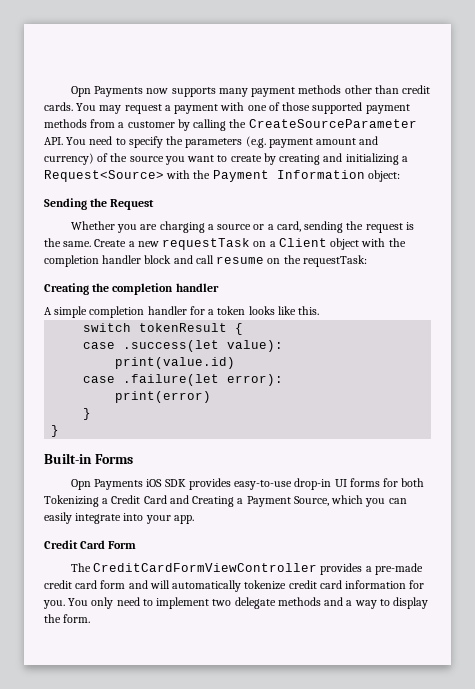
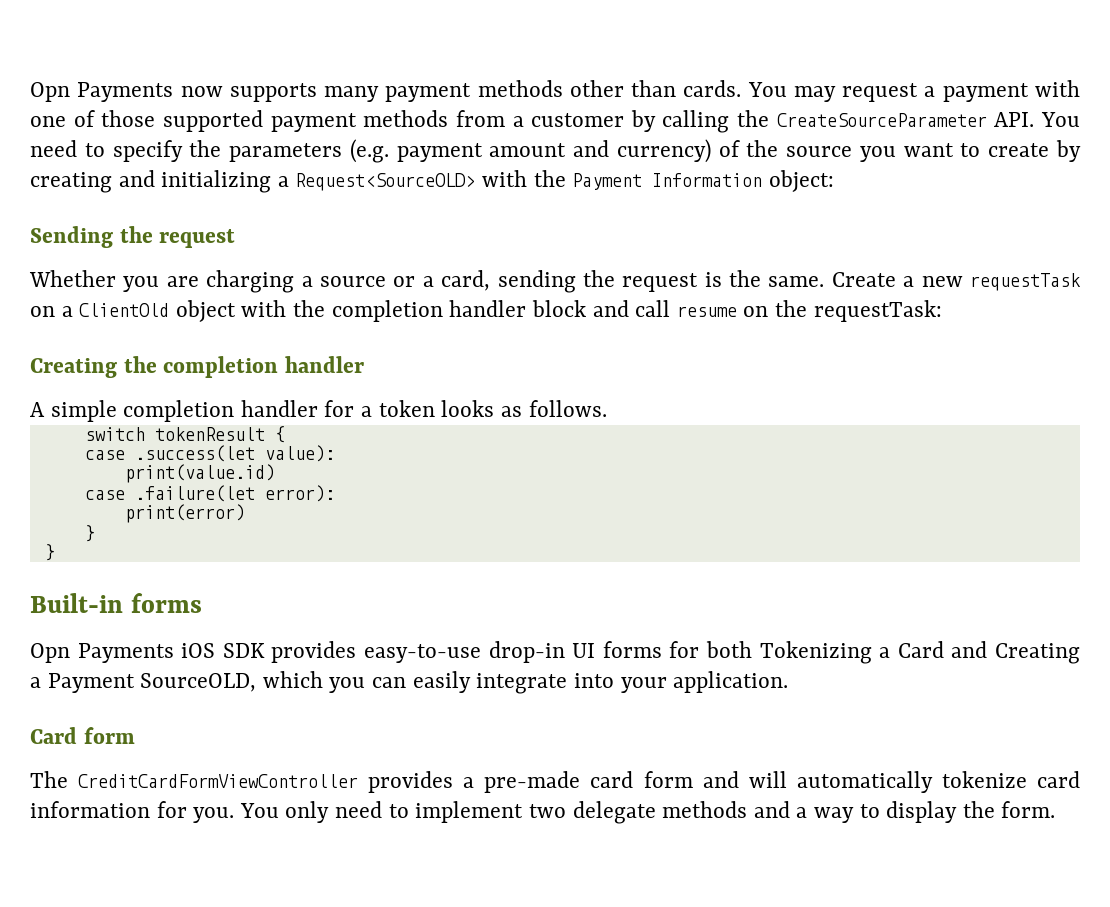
- Opn Payments now supports many payment methods other than credit cards.
+ Opn Payments now supports many payment methods other than cards.
- You may request a payment with one of those supported payment methods from a customer by calling the CreateSourceParameter API. You need to specify the parameters (e.g. payment amount and currency) of the source you want to create by creating and initializing a Request<Source> with the Payment Information object:
+ You may request a payment with one of those supported payment methods from a customer by calling the CreateSourceParameter API. You need to specify the parameters (e.g. payment amount and currency) of the source you want to create by creating and initializing a Request<SourceOLD> with the Payment Information object:
- Sending the Request
+ Sending the request
- Create a new requestTask on a Client object with the completion handler block and call resume on the requestTask:
+ Create a new requestTask on a ClientOld object with the completion handler block and call resume on the requestTask:
- A simple completion handler for a token looks like this.
+ A simple completion handler for a token looks as follows.
- Built-in Forms
+ Built-in forms
- Opn Payments iOS SDK provides easy-to-use drop-in UI forms for both Tokenizing a Credit Card and Creating a Payment Source, which you can easily integrate into your app.
- Credit Card Form
+ Opn Payments iOS SDK provides easy-to-use drop-in UI forms for both Tokenizing a Card and Creating a Payment SourceOLD, which you can easily integrate into your application.
+ Card form
- The CreditCardFormViewController provides a pre-made credit card form and will automatically tokenize credit card information for you.
+ The CreditCardFormViewController provides a pre-made card form and will automatically tokenize card information for you.

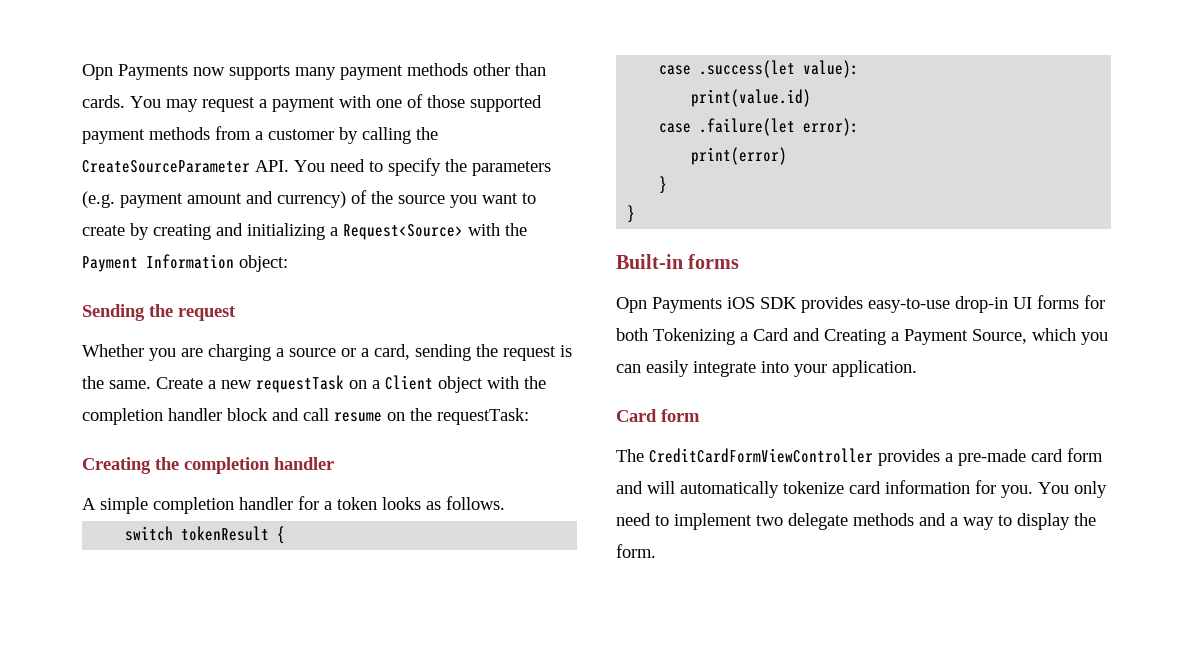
- You may request a payment with one of those supported payment methods from a customer by calling the CreateSourceParameter API. You need to specify the parameters (e.g. payment amount and currency) of the source you want to create by creating and initializing a Request<SourceOLD> with the Payment Information object:
+ You may request a payment with one of those supported payment methods from a customer by calling the CreateSourceParameter API. You need to specify the parameters (e.g. payment amount and currency) of the source you want to create by creating and initializing a Request<Source> with the Payment Information object:
- Create a new requestTask on a ClientOld object with the completion handler block and call resume on the requestTask:
+ Create a new requestTask on a Client object with the completion handler block and call resume on the requestTask:
- Opn Payments iOS SDK provides easy-to-use drop-in UI forms for both Tokenizing a Card and Creating a Payment SourceOLD, which you can easily integrate into your application.
+ Opn Payments iOS SDK provides easy-to-use drop-in UI forms for both Tokenizing a Card and Creating a Payment Source, which you can easily integrate into your application.

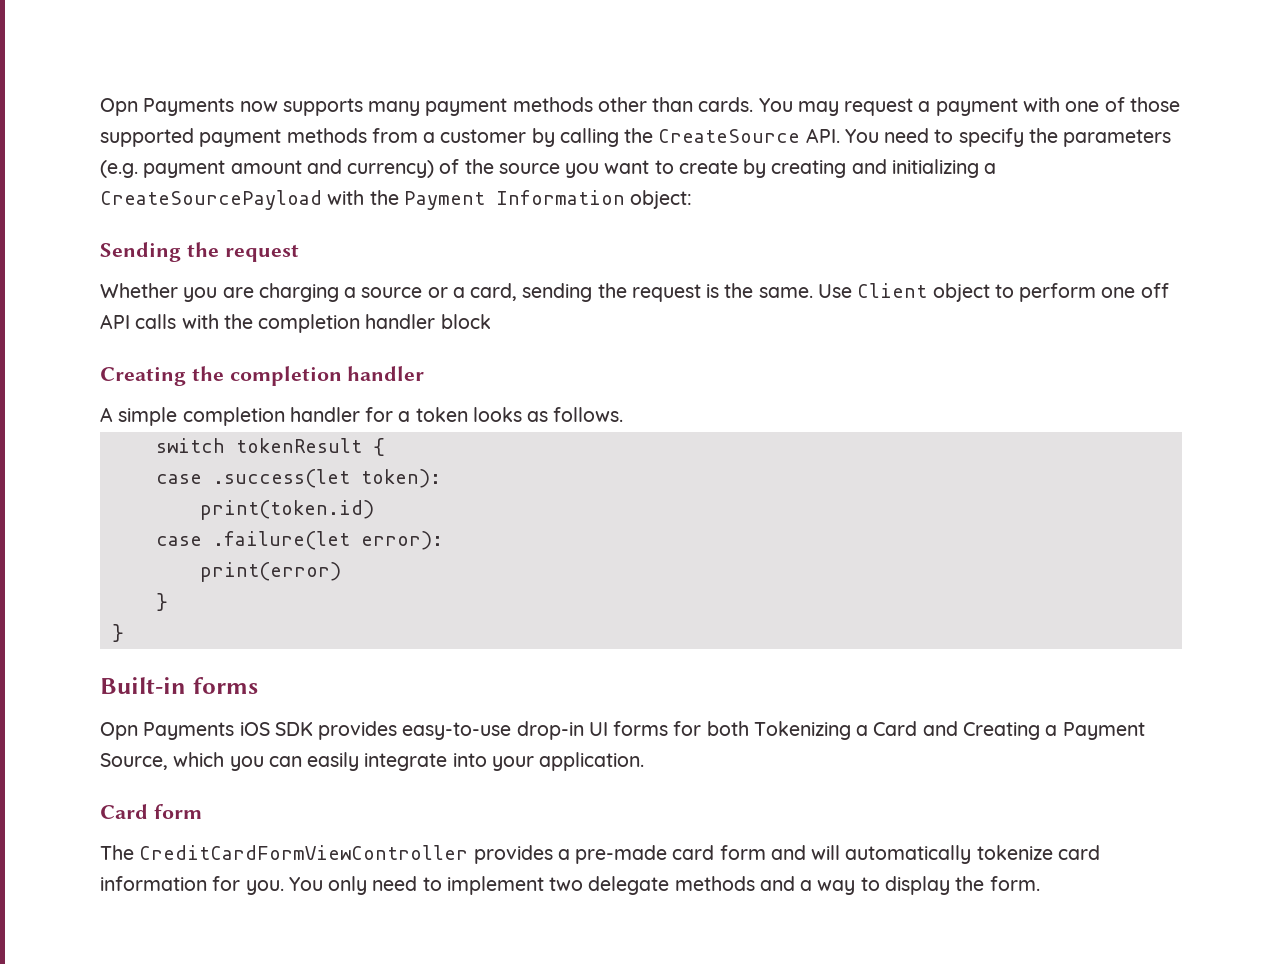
- You may request a payment with one of those supported payment methods from a customer by calling the CreateSourceParameter API. You need to specify the parameters (e.g. payment amount and currency) of the source you want to create by creating and initializing a Request<Source> with the Payment Information object:
+ You may request a payment with one of those supported payment methods from a customer by calling the CreateSource API. You need to specify the parameters (e.g. payment amount and currency) of the source you want to create by creating and initializing a CreateSourcePayload with the Payment Information object:
- Create a new requestTask on a Client object with the completion handler block and call resume on the requestTask:
+ Use Client object to perform one off API calls with the completion handler block
- case .success(let value):
- print(value.id)
+ case .success(let token):
+ print(token.id)

